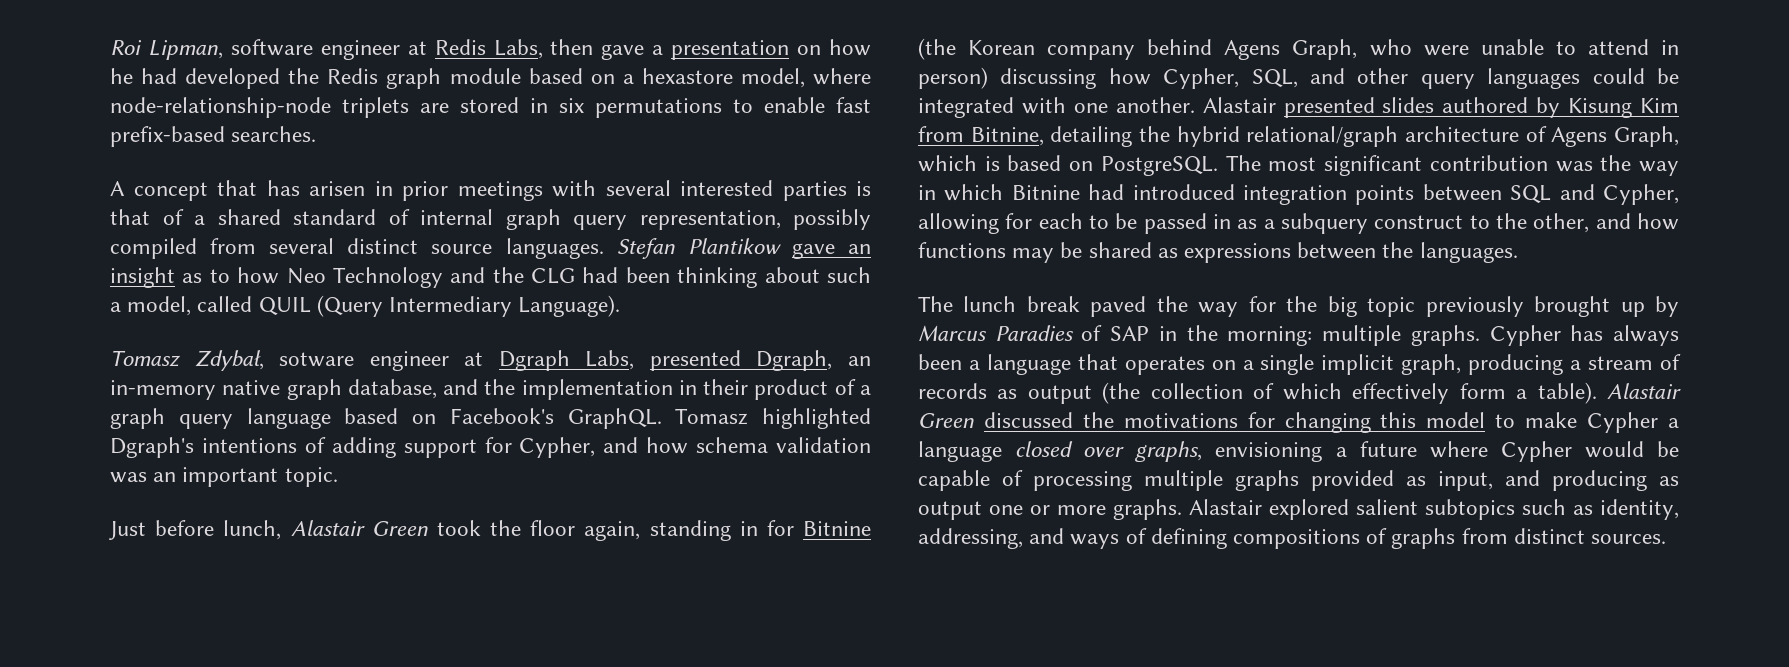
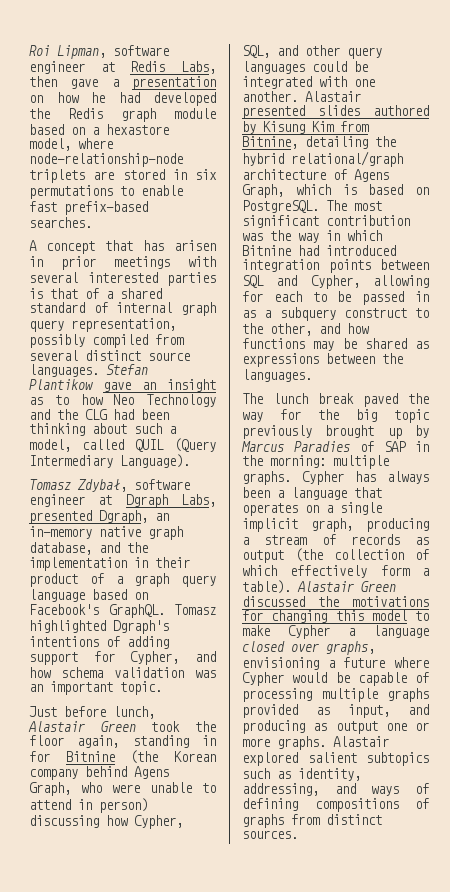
- Tomasz Zdybał, sotware engineer at Dgraph Labs, presented Dgraph, an in-memory native graph database, and the implementation in their product of a graph query language based on Facebook's GraphQL.
+ Tomasz Zdybał, software engineer at Dgraph Labs, presented Dgraph, an in-memory native graph database, and the implementation in their product of a graph query language based on Facebook's GraphQL.

